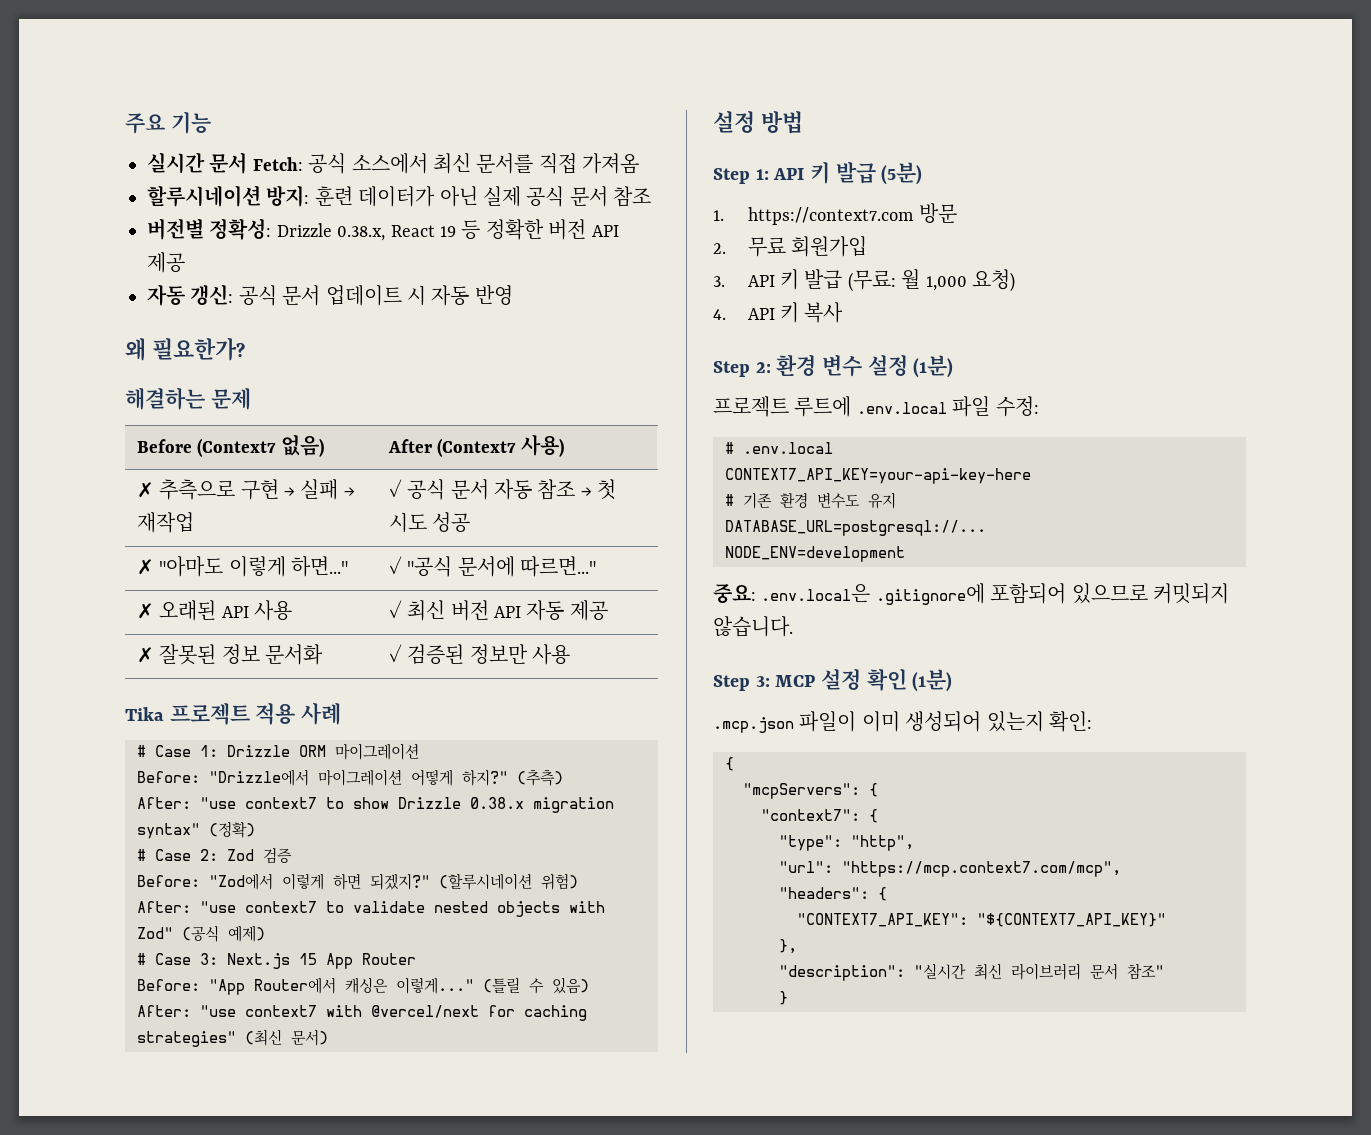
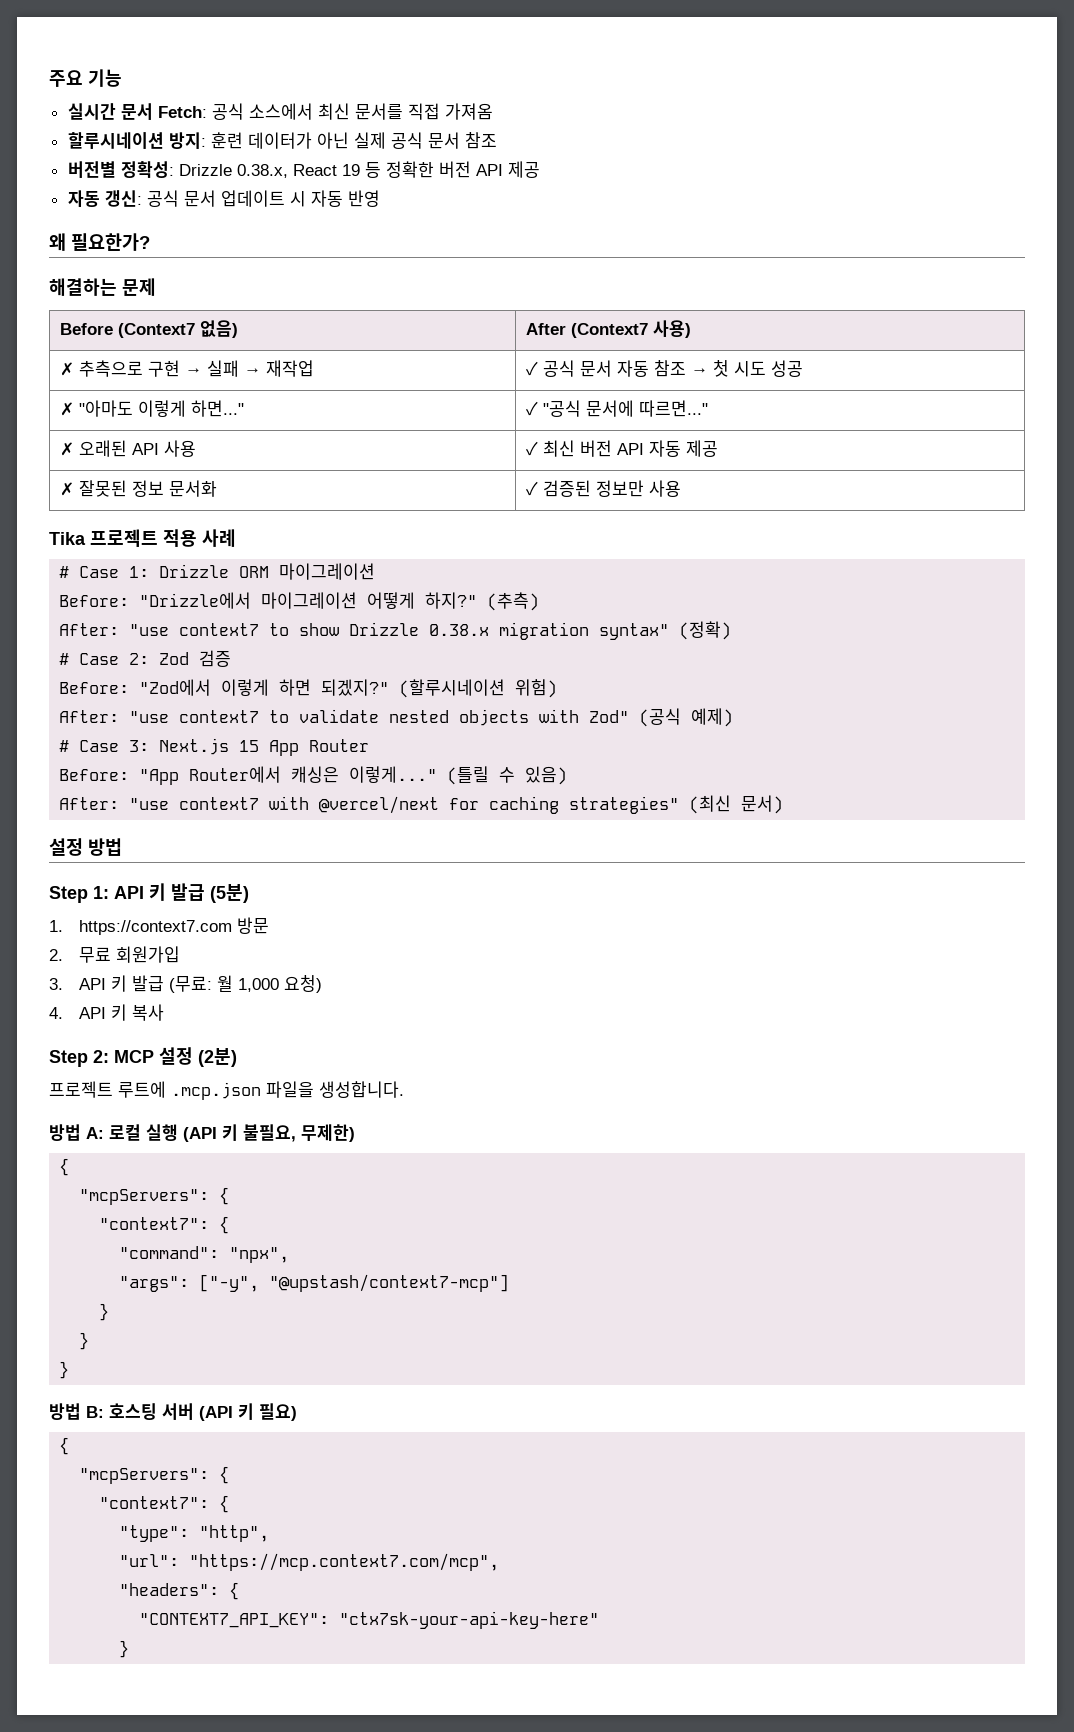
- Step 2: 환경 변수 설정 (1분)
- 프로젝트 루트에 .env.local 파일 수정:
- # .env.local
- CONTEXT7_API_KEY=your-api-key-here
- # 기존 환경 변수도 유지
- DATABASE_URL=postgresql://...
- NODE_ENV=development
- 중요: .env.local은 .gitignore에 포함되어 있으므로 커밋되지 않습니다.
- Step 3: MCP 설정 확인 (1분)
- .mcp.json 파일이 이미 생성되어 있는지 확인:
+ Step 2: MCP 설정 (2분)
+ 프로젝트 루트에 .mcp.json 파일을 생성합니다.
+ 방법 A: 로컬 실행 (API 키 불필요, 무제한)
+ {
+ "mcpServers": {
+ "context7": {
+ "command": "npx",
+ "args": ["-y", "@upstash/context7-mcp"]
+ }
+ }
+ }
+ 방법 B: 호스팅 서버 (API 키 필요)
- "CONTEXT7_API_KEY": "${CONTEXT7_API_KEY}"
- },
- "description": "실시간 최신 라이브러리 문서 참조"
+ "CONTEXT7_API_KEY": "ctx7sk-your-api-key-here"

